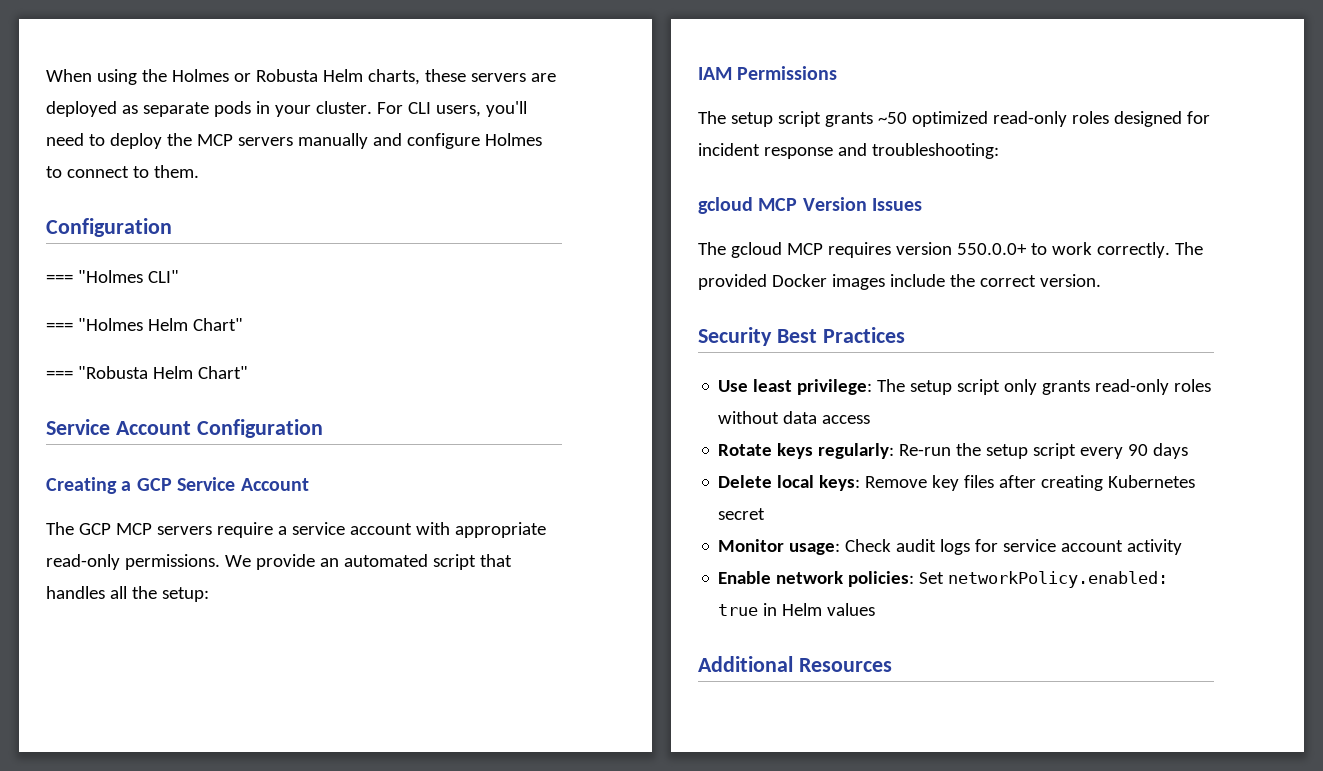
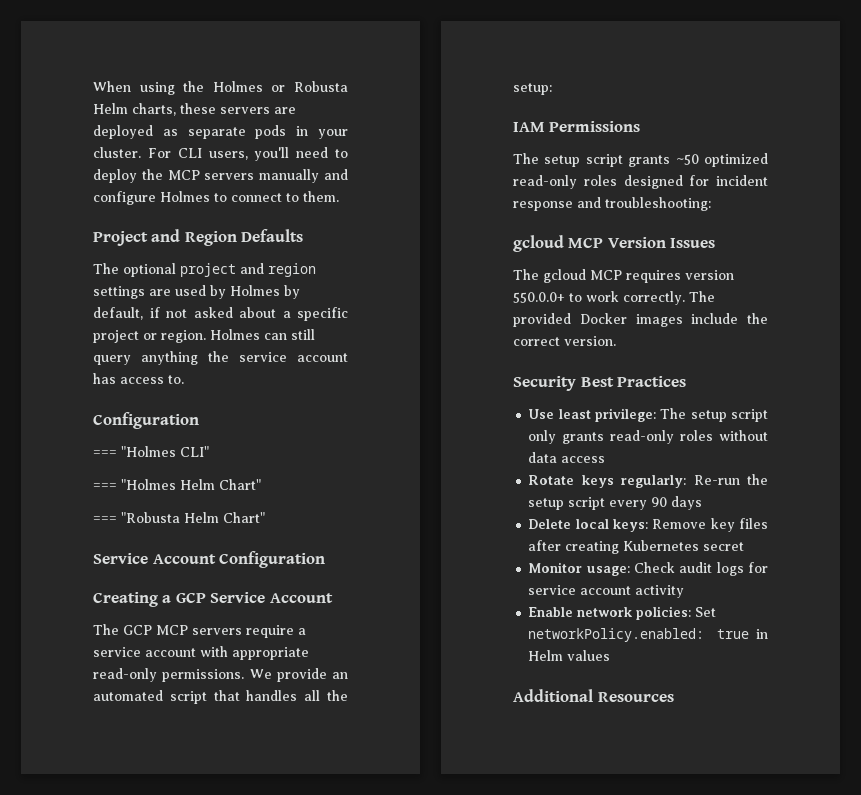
+ Project and Region Defaults
+ The optional project and region settings are used by Holmes by default, if not asked about a specific project or region. Holmes can still query anything the service account has access to.

